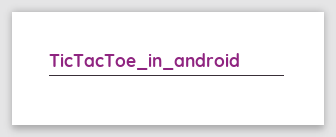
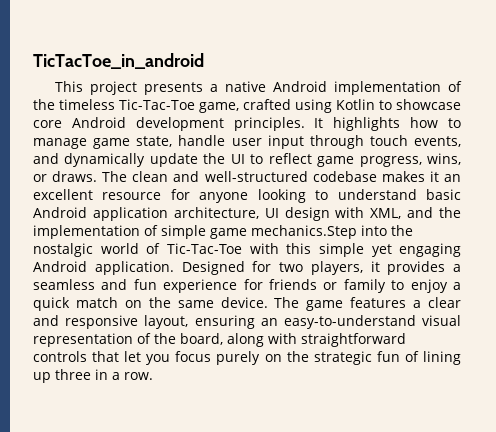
+ This project presents a native Android implementation of the timeless Tic-Tac-Toe game, crafted using Kotlin to showcase core Android development principles. It highlights how to manage game state, handle user input through touch events, and dynamically update the UI to reflect game progress, wins, or draws. The clean and well-structured codebase makes it an excellent resource for anyone looking to understand basic Android application architecture, UI design with XML, and the implementation of simple game mechanics.Step into the nostalgic world of Tic-Tac-Toe with this simple yet engaging Android application. Designed for two players, it provides a seamless and fun experience for friends or family to enjoy a quick match on the same device. The game features a clear and responsive layout, ensuring an easy-to-understand visual representation of the board, along with straightforward controls that let you focus purely on the strategic fun of lining up three in a row.

